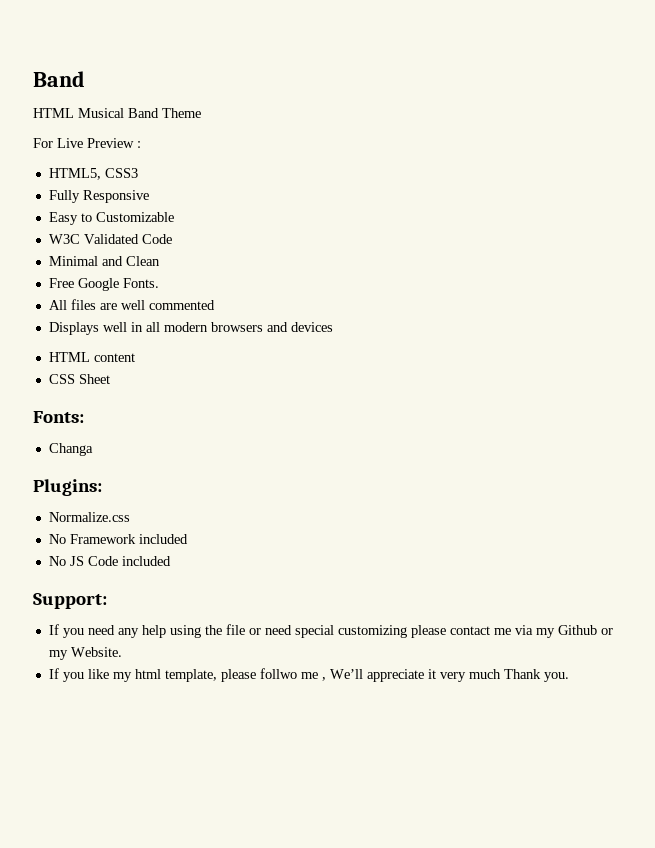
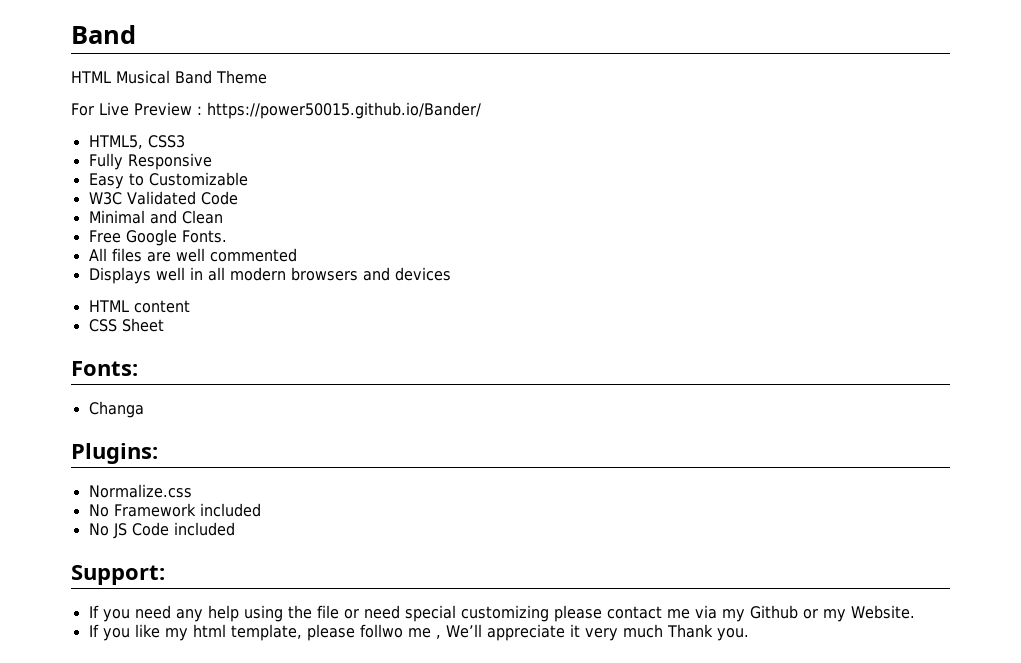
- For Live Preview :
+ For Live Preview : https://power50015.github.io/Bander/

